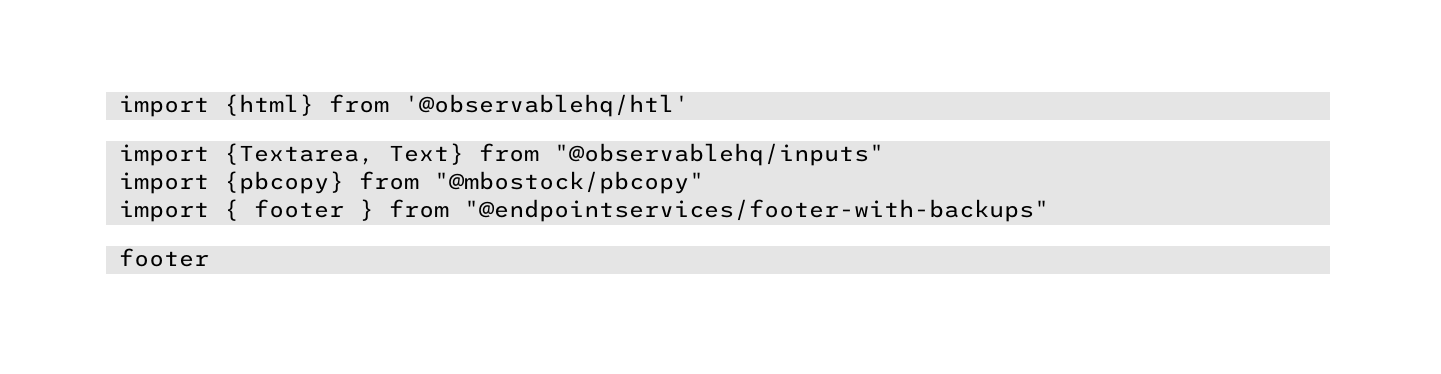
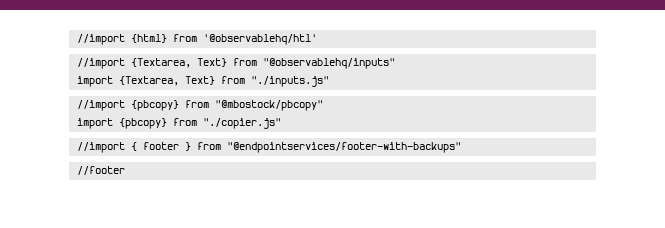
- import {html} from '@observablehq/htl'
+ //import {html} from '@observablehq/htl'
- import {Textarea, Text} from "@observablehq/inputs"
+ //import {Textarea, Text} from "@observablehq/inputs"
- import {pbcopy} from "@mbostock/pbcopy"
+ import {Textarea, Text} from "./inputs.js"
+ //import {pbcopy} from "@mbostock/pbcopy"
- import { footer } from "@endpointservices/footer-with-backups"
- footer
+ import {pbcopy} from "./copier.js"
+ //import { footer } from "@endpointservices/footer-with-backups"
+ //footer

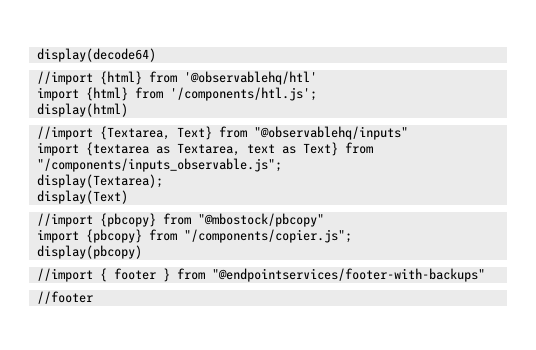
+ display(decode64)
+ import {html} from '/components/htl.js';
+ display(html)
- import {Textarea, Text} from "./inputs.js"
+ import {textarea as Textarea, text as Text} from "/components/inputs_observable.js";
+ display(Textarea);
+ display(Text)
- import {pbcopy} from "./copier.js"
+ import {pbcopy} from "/components/copier.js";
+ display(pbcopy)

